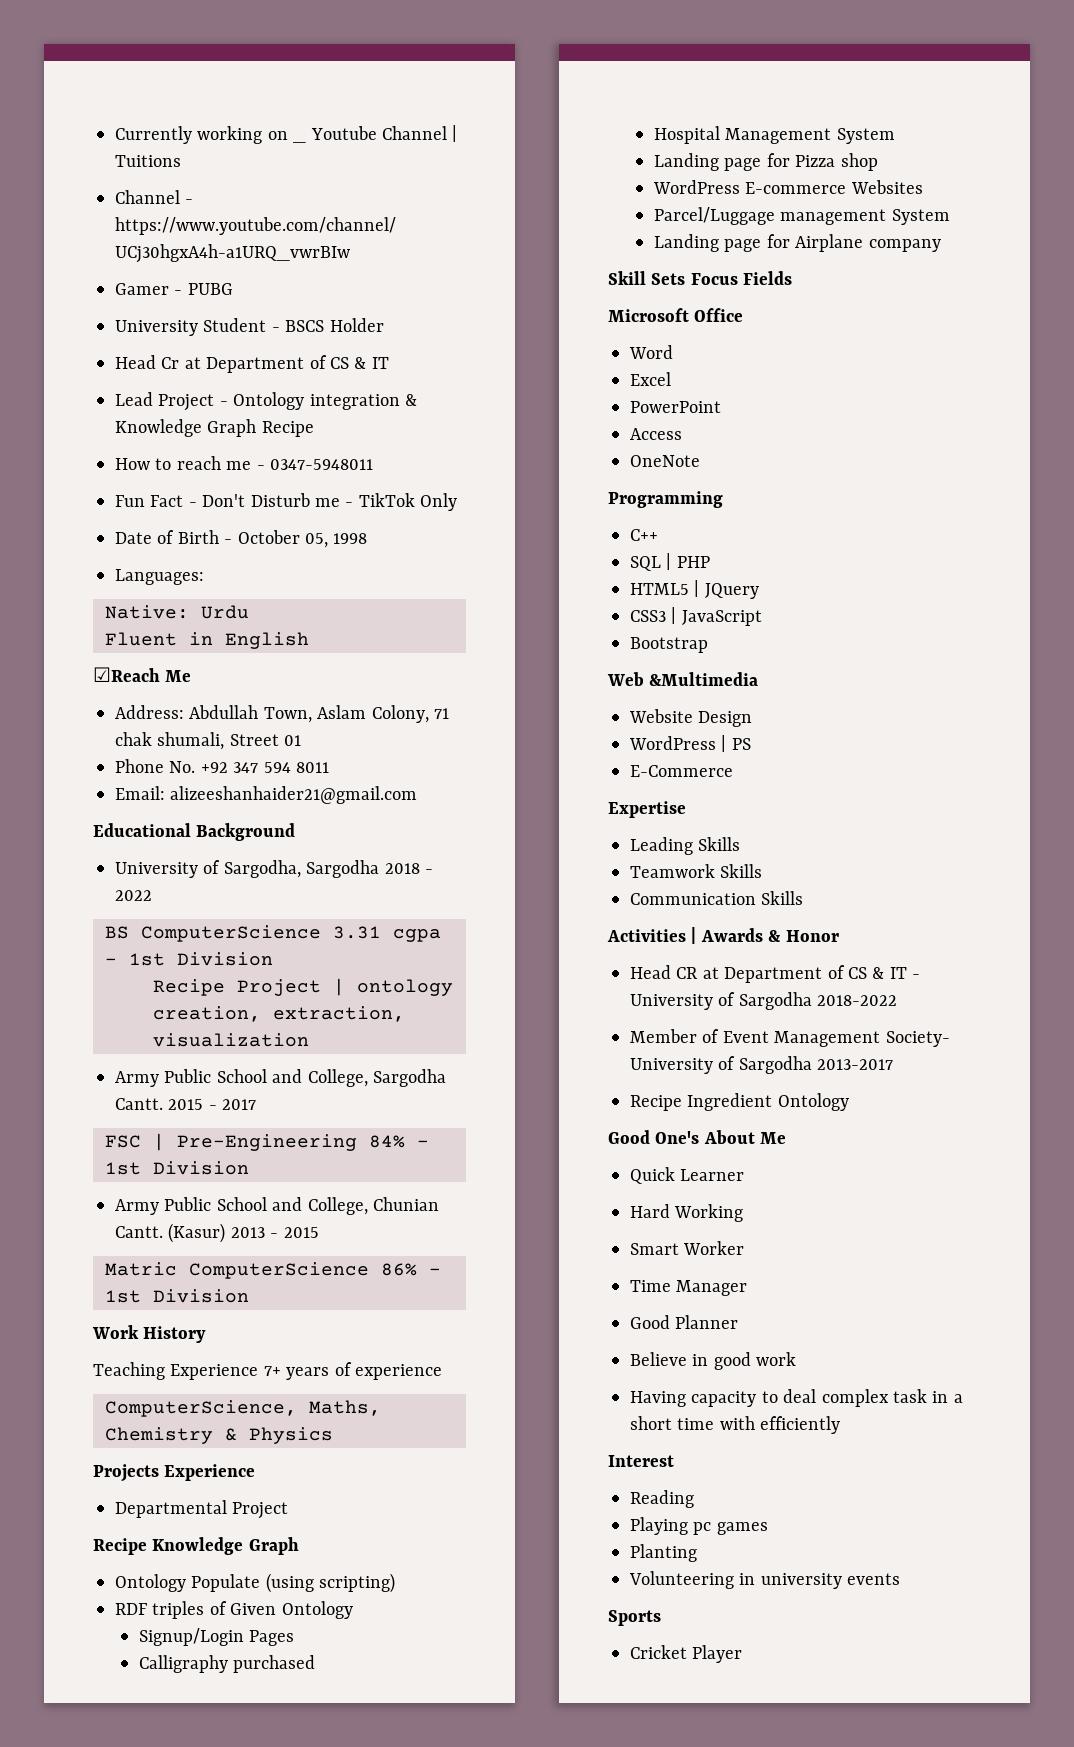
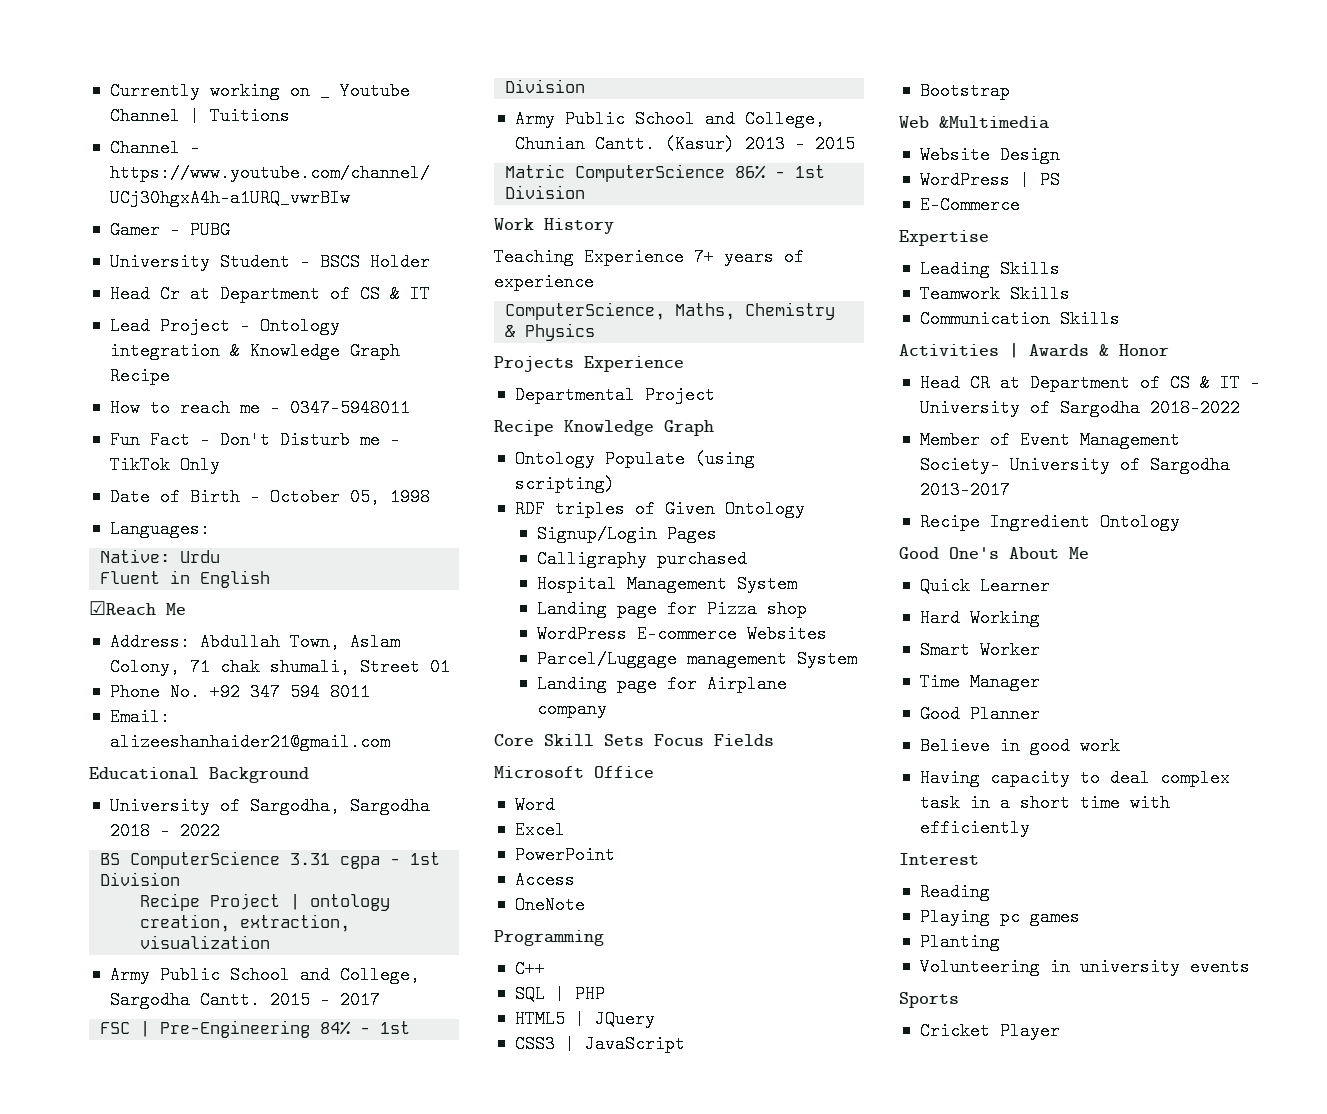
- Skill Sets Focus Fields
+ Core Skill Sets Focus Fields

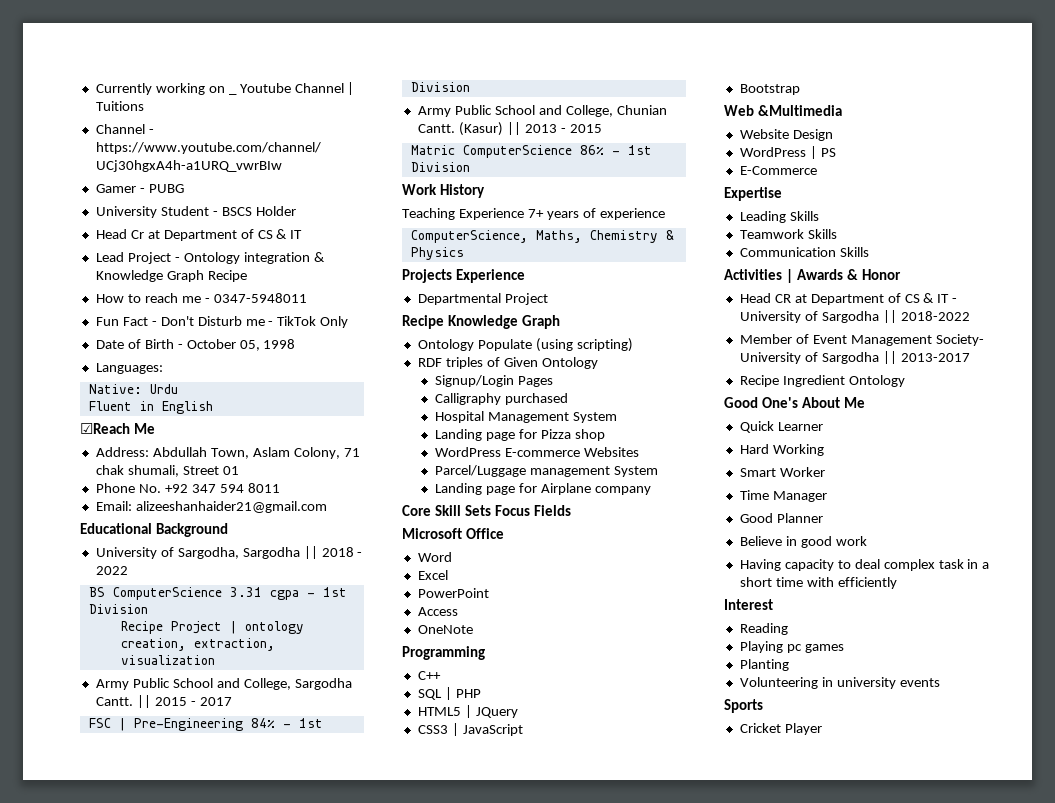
- University of Sargodha, Sargodha 2018 - 2022
+ University of Sargodha, Sargodha || 2018 - 2022
- 2015 - 2017
+ || 2015 - 2017
- (Kasur) 2013 - 2015
+ (Kasur) || 2013 - 2015
- Head CR at Department of CS & IT - University of Sargodha 2018-2022
+ Head CR at Department of CS & IT - University of Sargodha || 2018-2022
- Member of Event Management Society- University of Sargodha 2013-2017
+ Member of Event Management Society- University of Sargodha || 2013-2017

